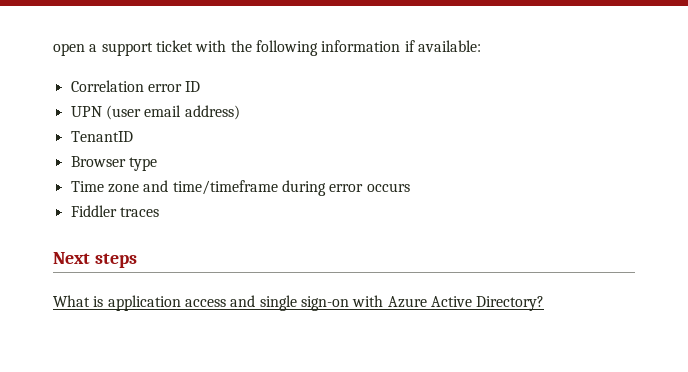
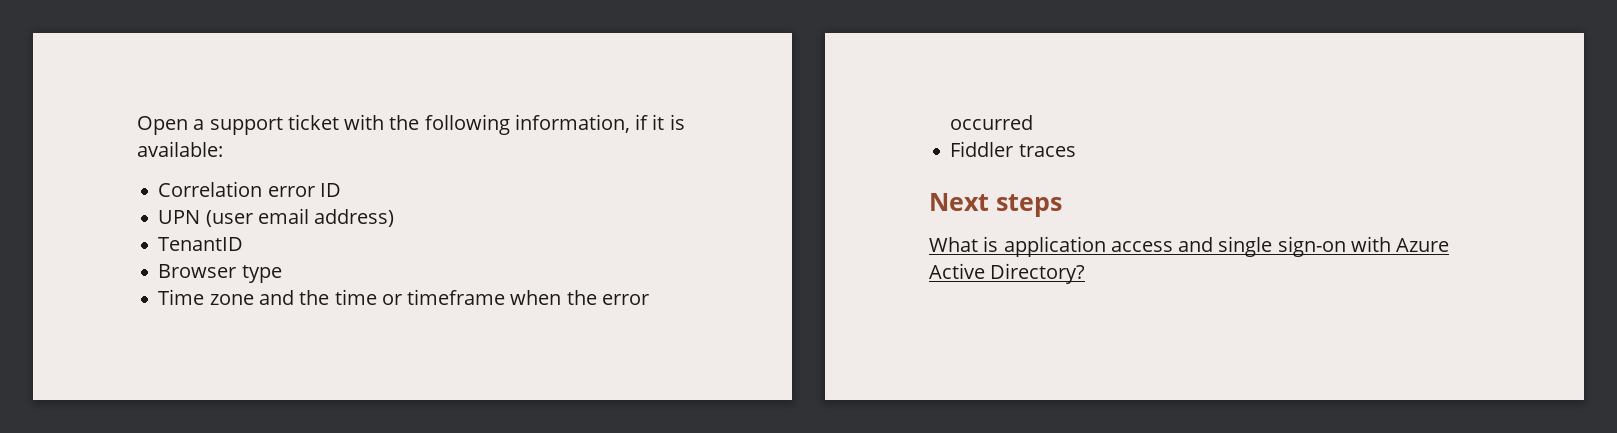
- open a support ticket with the following information if available:
+ Open a support ticket with the following information, if it is available:
- Time zone and time/timeframe during error occurs
+ Time zone and the time or timeframe when the error occurred

